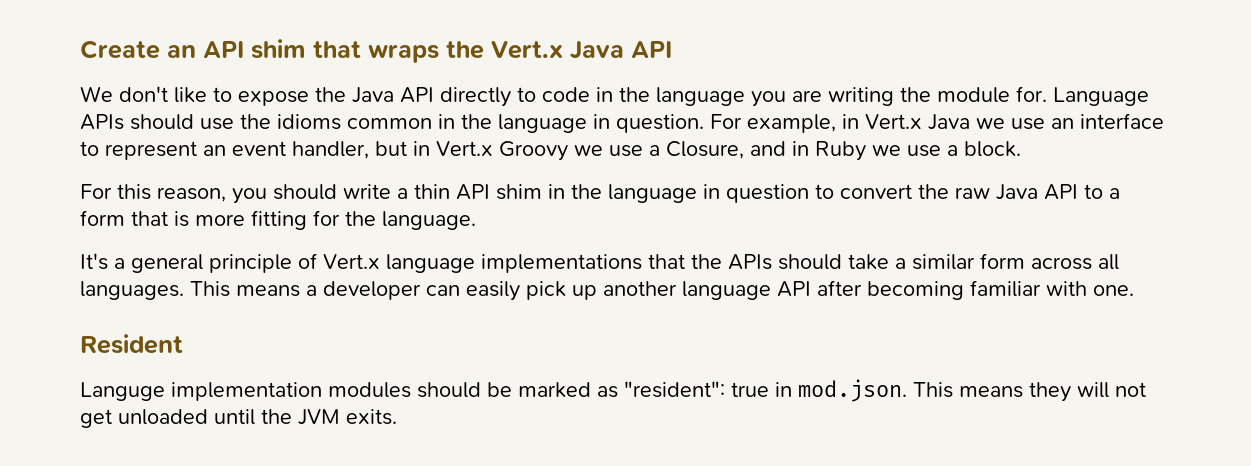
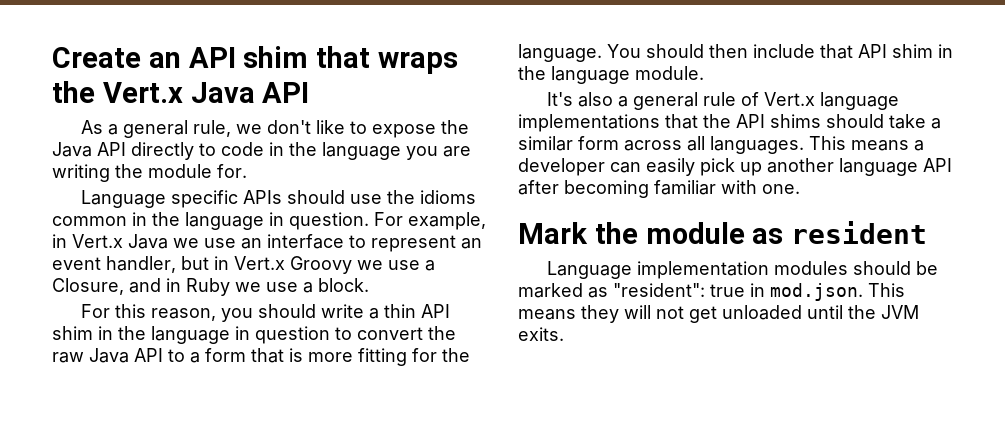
- We don't like to expose the Java API directly to code in the language you are writing the module for. Language APIs should use the idioms common in the language in question.
+ As a general rule, we don't like to expose the Java API directly to code in the language you are writing the module for.
+ Language specific APIs should use the idioms common in the language in question.
+ You should then include that API shim in the language module.
- It's a general principle of Vert.x language implementations that the APIs should take a similar form across all languages.
+ It's also a general rule of Vert.x language implementations that the API shims should take a similar form across all languages.
- Resident
- Languge implementation modules should be marked as "resident": true in mod.json. This means they will not get unloaded until the JVM exits.
+ Mark the module as resident
+ Language implementation modules should be marked as "resident": true in mod.json. This means they will not get unloaded until the JVM exits.

